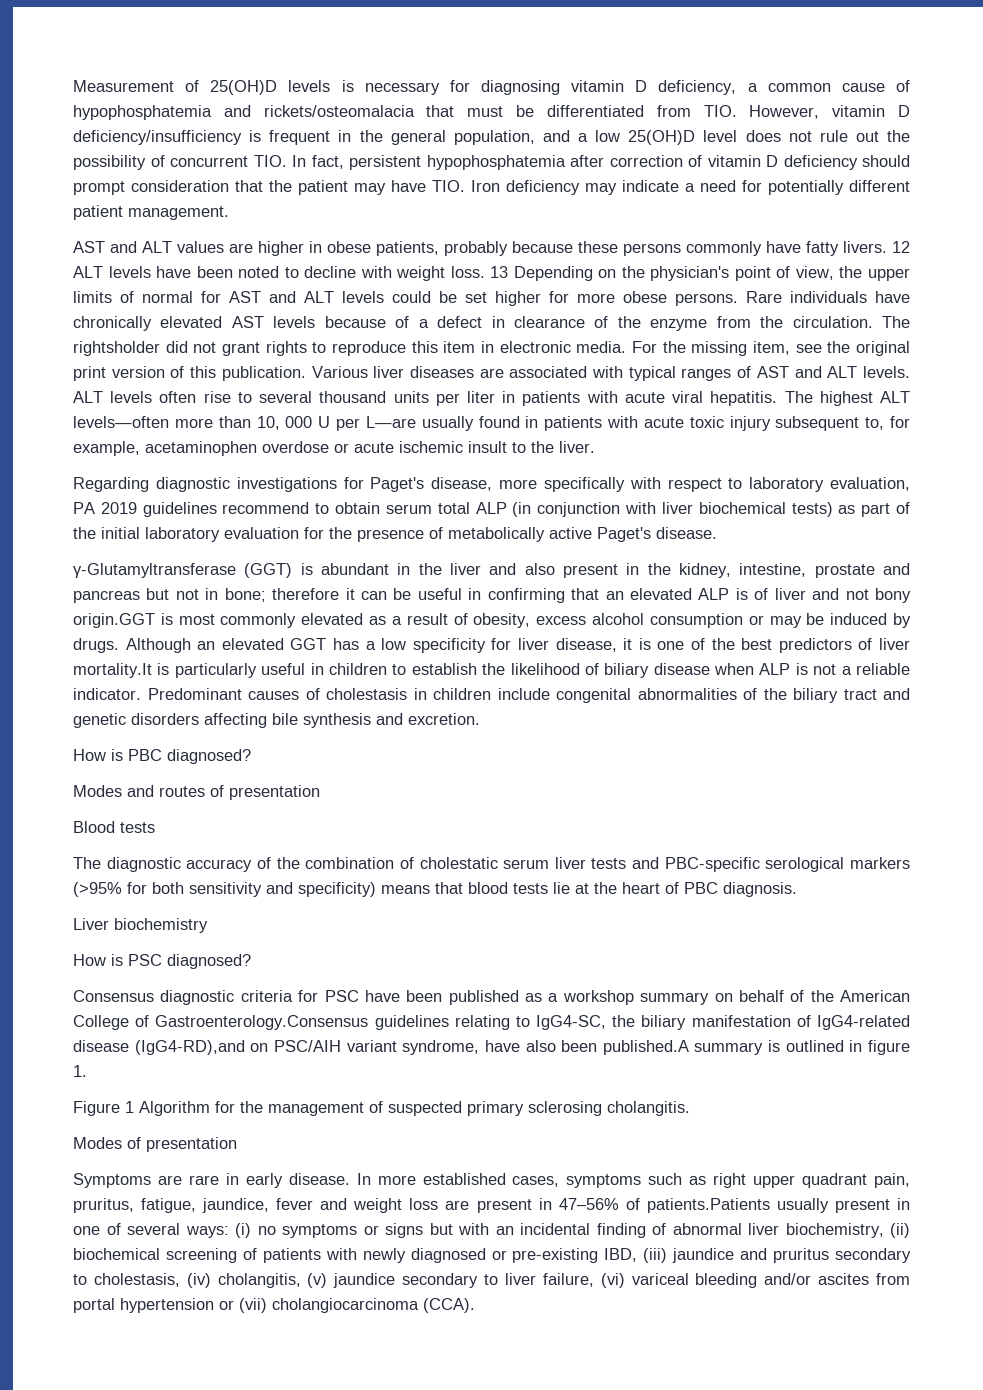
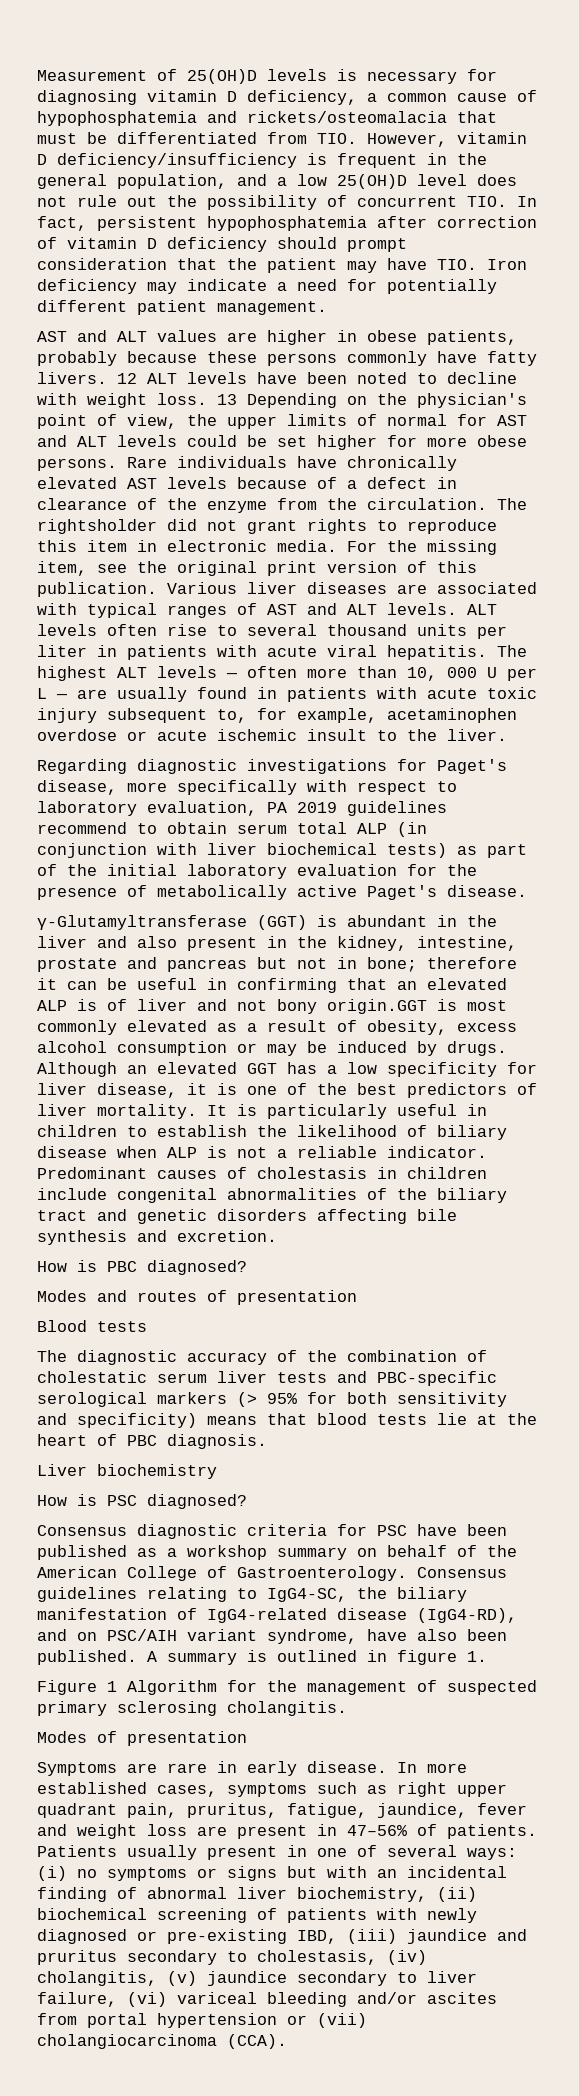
- The highest ALT levels—often more than 10, 000 U per L—are usually found in patients with acute toxic injury subsequent to, for example, acetaminophen overdose or acute ischemic insult to the liver.
+ The highest ALT levels — often more than 10, 000 U per L — are usually found in patients with acute toxic injury subsequent to, for example, acetaminophen overdose or acute ischemic insult to the liver.
- Although an elevated GGT has a low specificity for liver disease, it is one of the best predictors of liver mortality.It is particularly useful in children to establish the likelihood of biliary disease when ALP is not a reliable indicator.
+ Although an elevated GGT has a low specificity for liver disease, it is one of the best predictors of liver mortality. It is particularly useful in children to establish the likelihood of biliary disease when ALP is not a reliable indicator.
- The diagnostic accuracy of the combination of cholestatic serum liver tests and PBC-specific serological markers (>95% for both sensitivity and specificity) means that blood tests lie at the heart of PBC diagnosis.
+ The diagnostic accuracy of the combination of cholestatic serum liver tests and PBC-specific serological markers (> 95% for both sensitivity and specificity) means that blood tests lie at the heart of PBC diagnosis.
- Consensus diagnostic criteria for PSC have been published as a workshop summary on behalf of the American College of Gastroenterology.Consensus guidelines relating to IgG4-SC, the biliary manifestation of IgG4-related disease (IgG4-RD),and on PSC/AIH variant syndrome, have also been published.A summary is outlined in figure 1.
+ Consensus diagnostic criteria for PSC have been published as a workshop summary on behalf of the American College of Gastroenterology. Consensus guidelines relating to IgG4-SC, the biliary manifestation of IgG4-related disease (IgG4-RD), and on PSC/AIH variant syndrome, have also been published. A summary is outlined in figure 1.
- In more established cases, symptoms such as right upper quadrant pain, pruritus, fatigue, jaundice, fever and weight loss are present in 47–56% of patients.Patients usually present in one of several ways:
+ In more established cases, symptoms such as right upper quadrant pain, pruritus, fatigue, jaundice, fever and weight loss are present in 47–56% of patients. Patients usually present in one of several ways:

